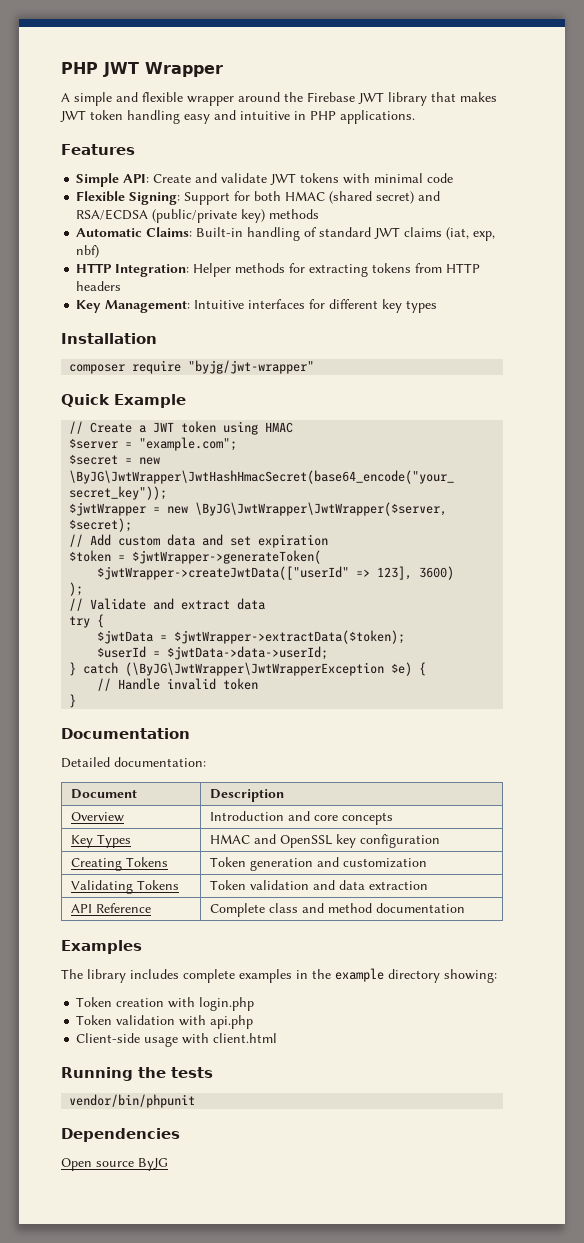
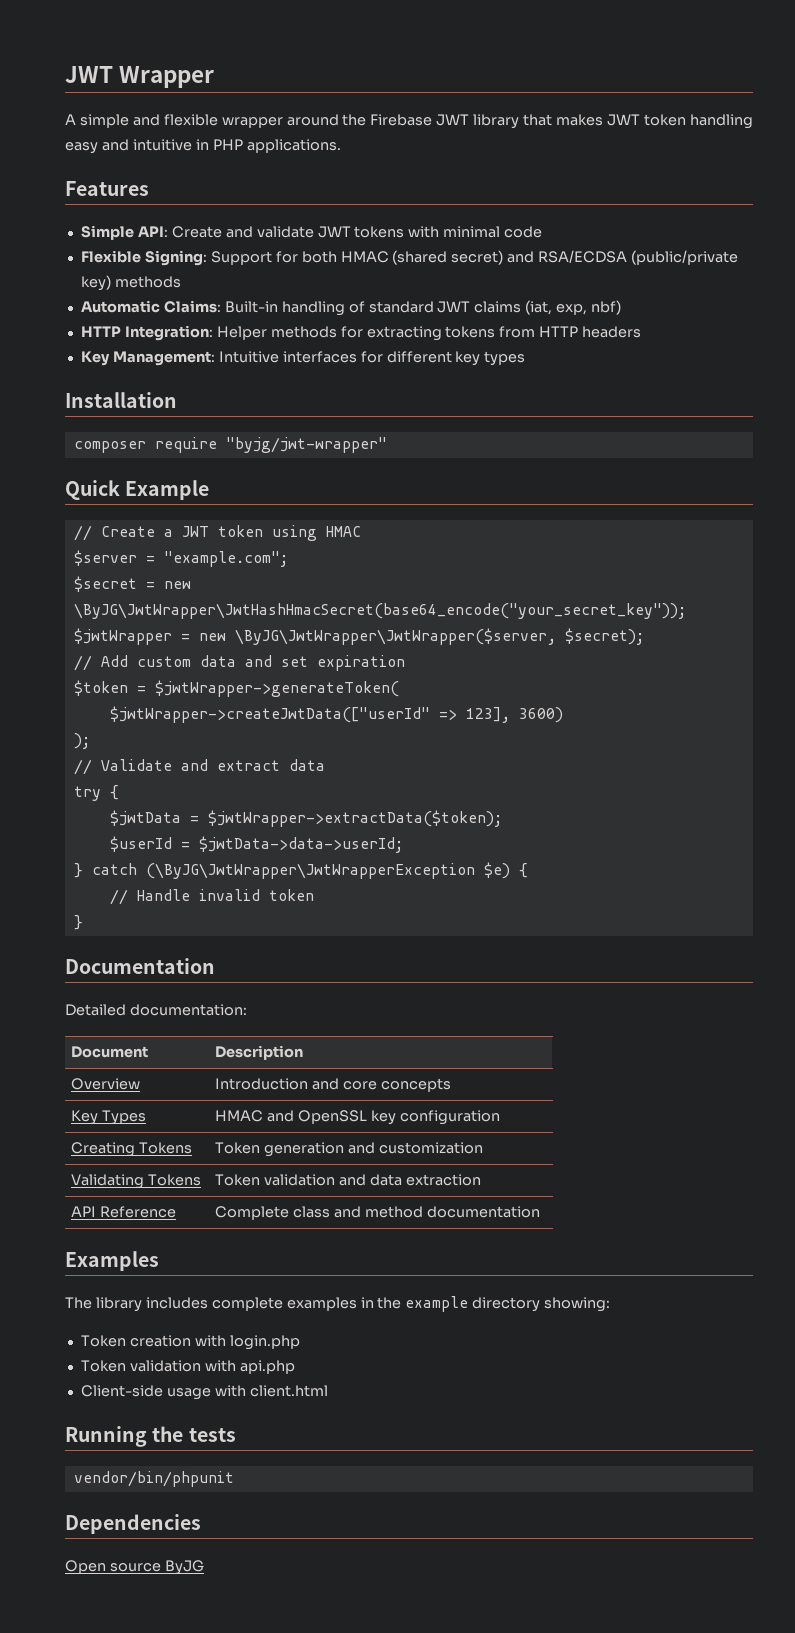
- PHP JWT Wrapper
+ JWT Wrapper

